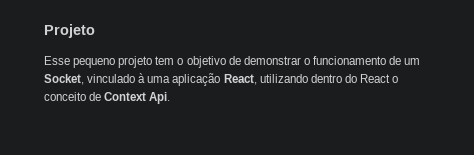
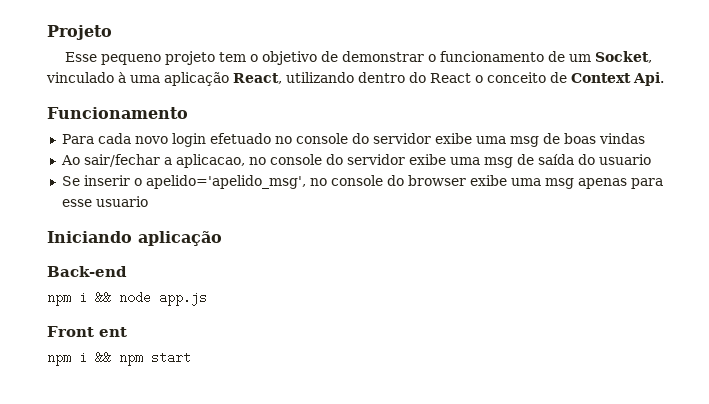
+ Funcionamento
+ Para cada novo login efetuado no console do servidor exibe uma msg de boas vindas
+ Ao sair/fechar a aplicacao, no console do servidor exibe uma msg de saída do usuario
+ Se inserir o apelido='apelido_msg', no console do browser exibe uma msg apenas para esse usuario
+ Iniciando aplicação
+ Back-end
+ npm i && node app.js
+ Front ent
+ npm i && npm start

